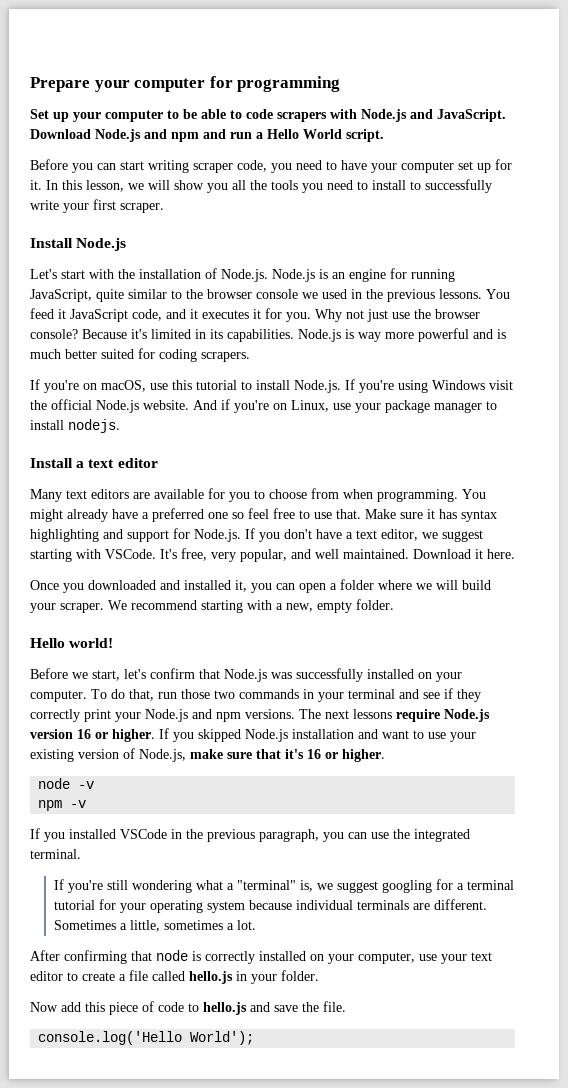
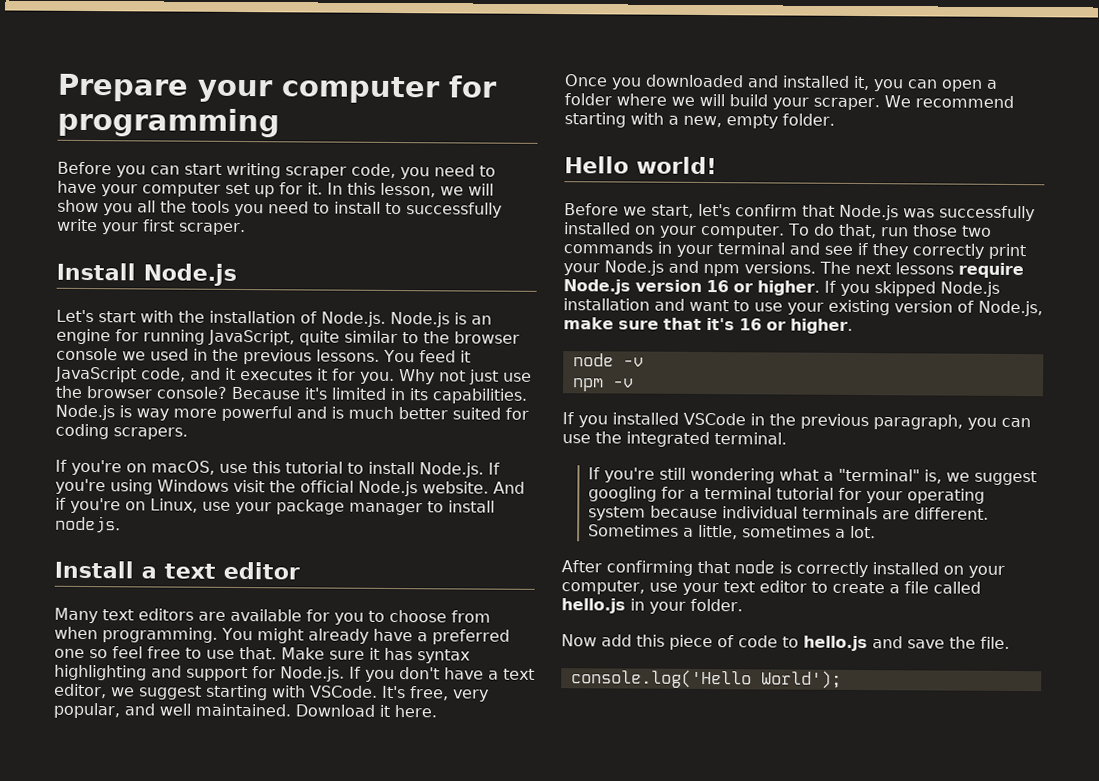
- Set up your computer to be able to code scrapers with Node.js and JavaScript. Download Node.js and npm and run a Hello World script.

